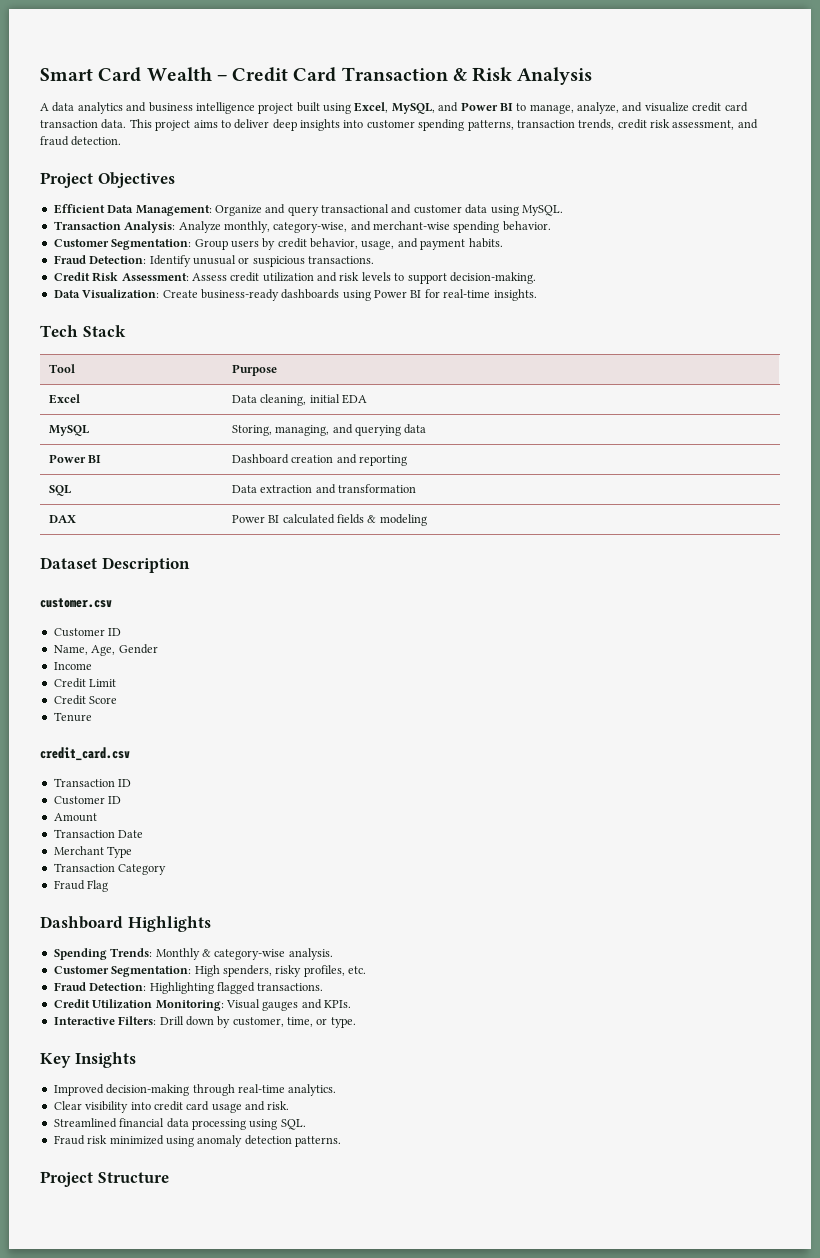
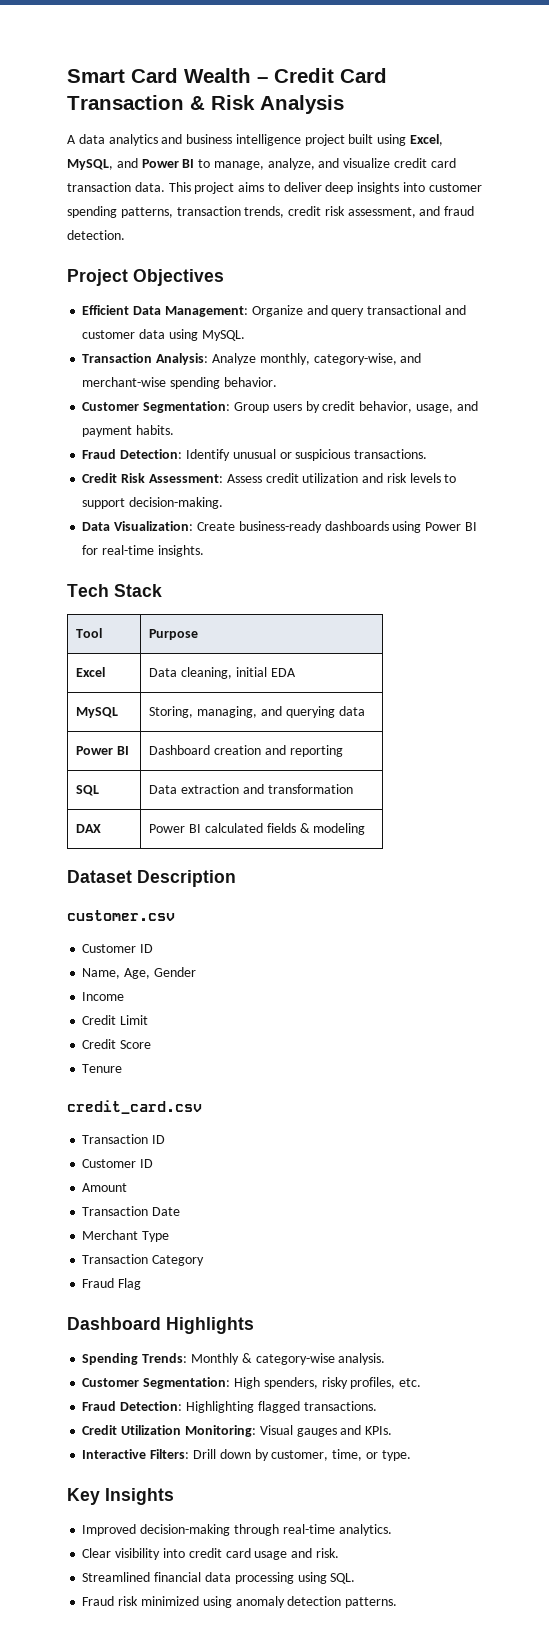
- Project Structure

